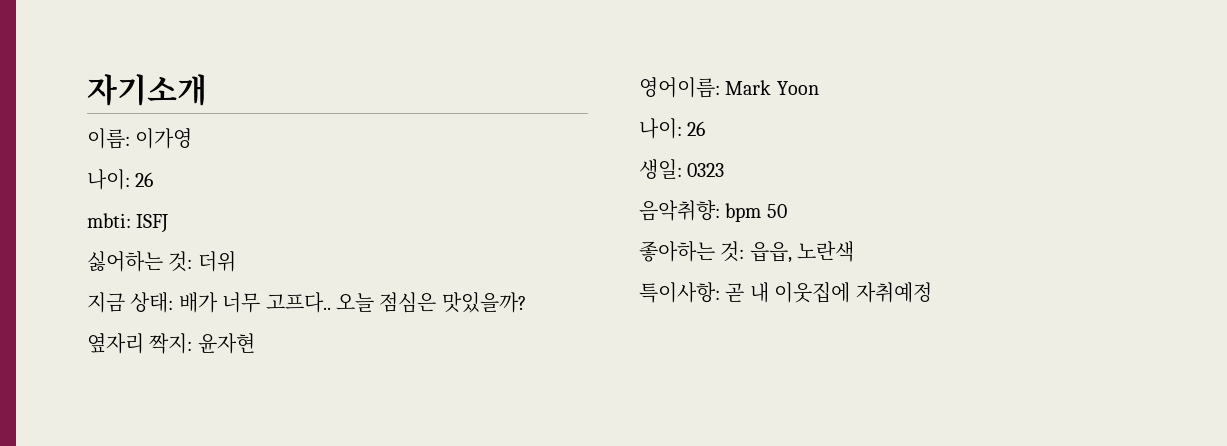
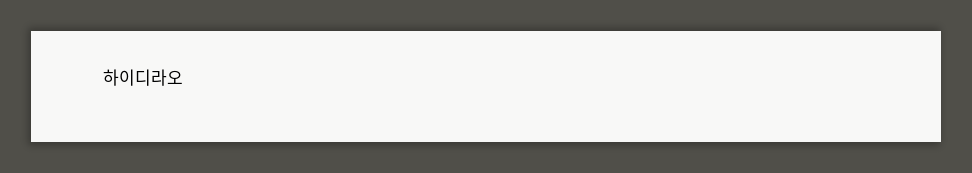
- 자기소개
- 이름: 이가영
- 나이: 26
- mbti: ISFJ
- 싫어하는 것: 더위
- 지금 상태: 배가 너무 고프다.. 오늘 점심은 맛있을까?
- 옆자리 짝지: 윤자현
- 영어이름: Mark Yoon
- 나이: 26
- 생일: 0323
- 음악취향: bpm 50
- 좋아하는 것: 읍읍, 노란색
- 특이사항: 곧 내 이웃집에 자취예정
+ 하이디라오

